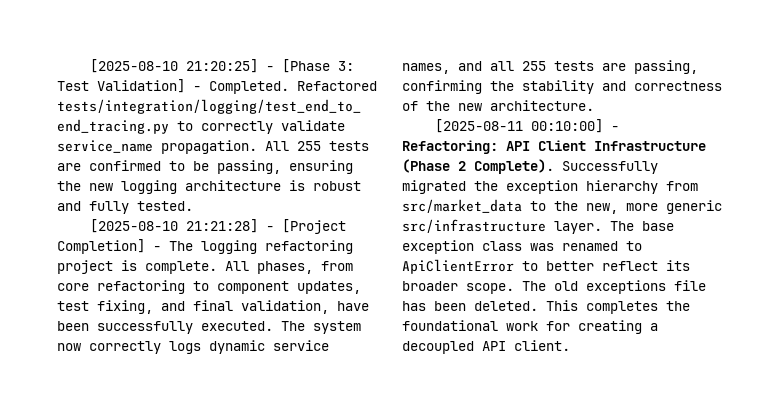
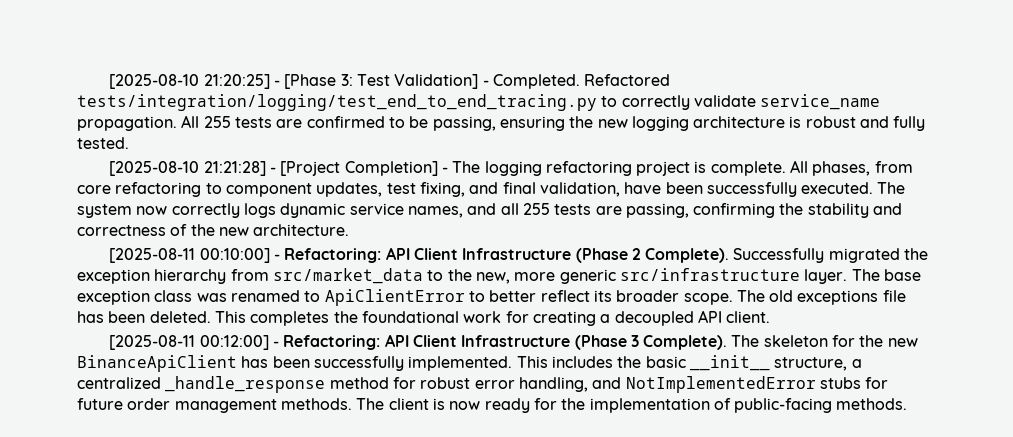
+ [2025-08-11 00:12:00] - Refactoring: API Client Infrastructure (Phase 3 Complete). The skeleton for the new BinanceApiClient has been successfully implemented. This includes the basic __init__ structure, a centralized _handle_response method for robust error handling, and NotImplementedError stubs for future order management methods. The client is now ready for the implementation of public-facing methods.

